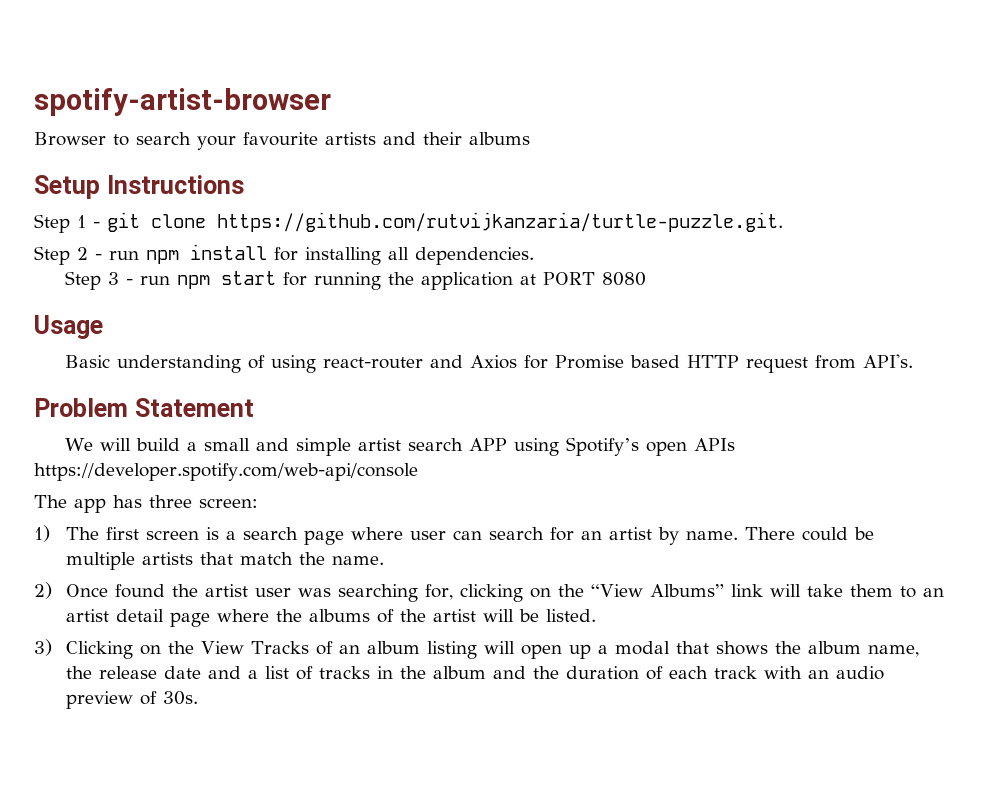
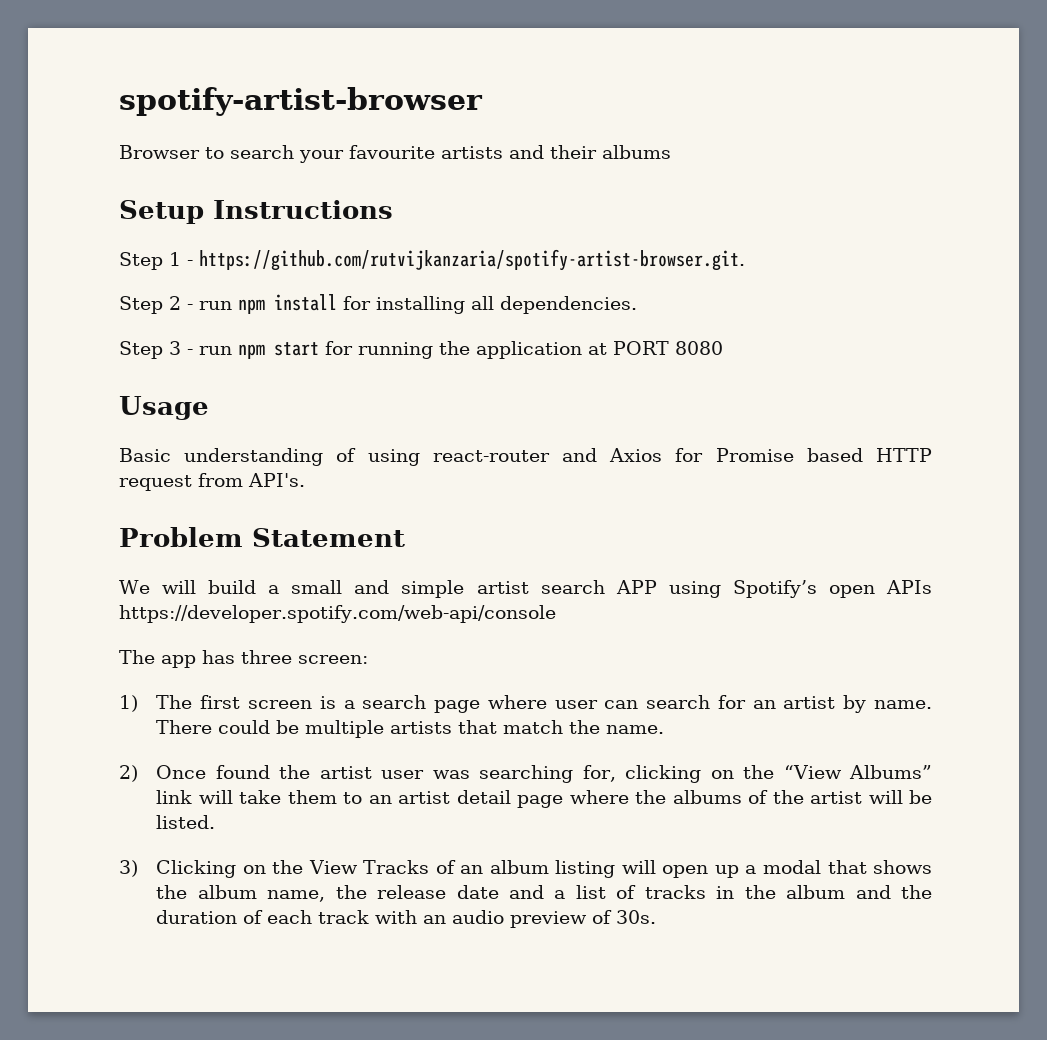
- Step 1 - git clone https://github.com/rutvijkanzaria/turtle-puzzle.git.
+ Step 1 - https://github.com/rutvijkanzaria/spotify-artist-browser.git.

